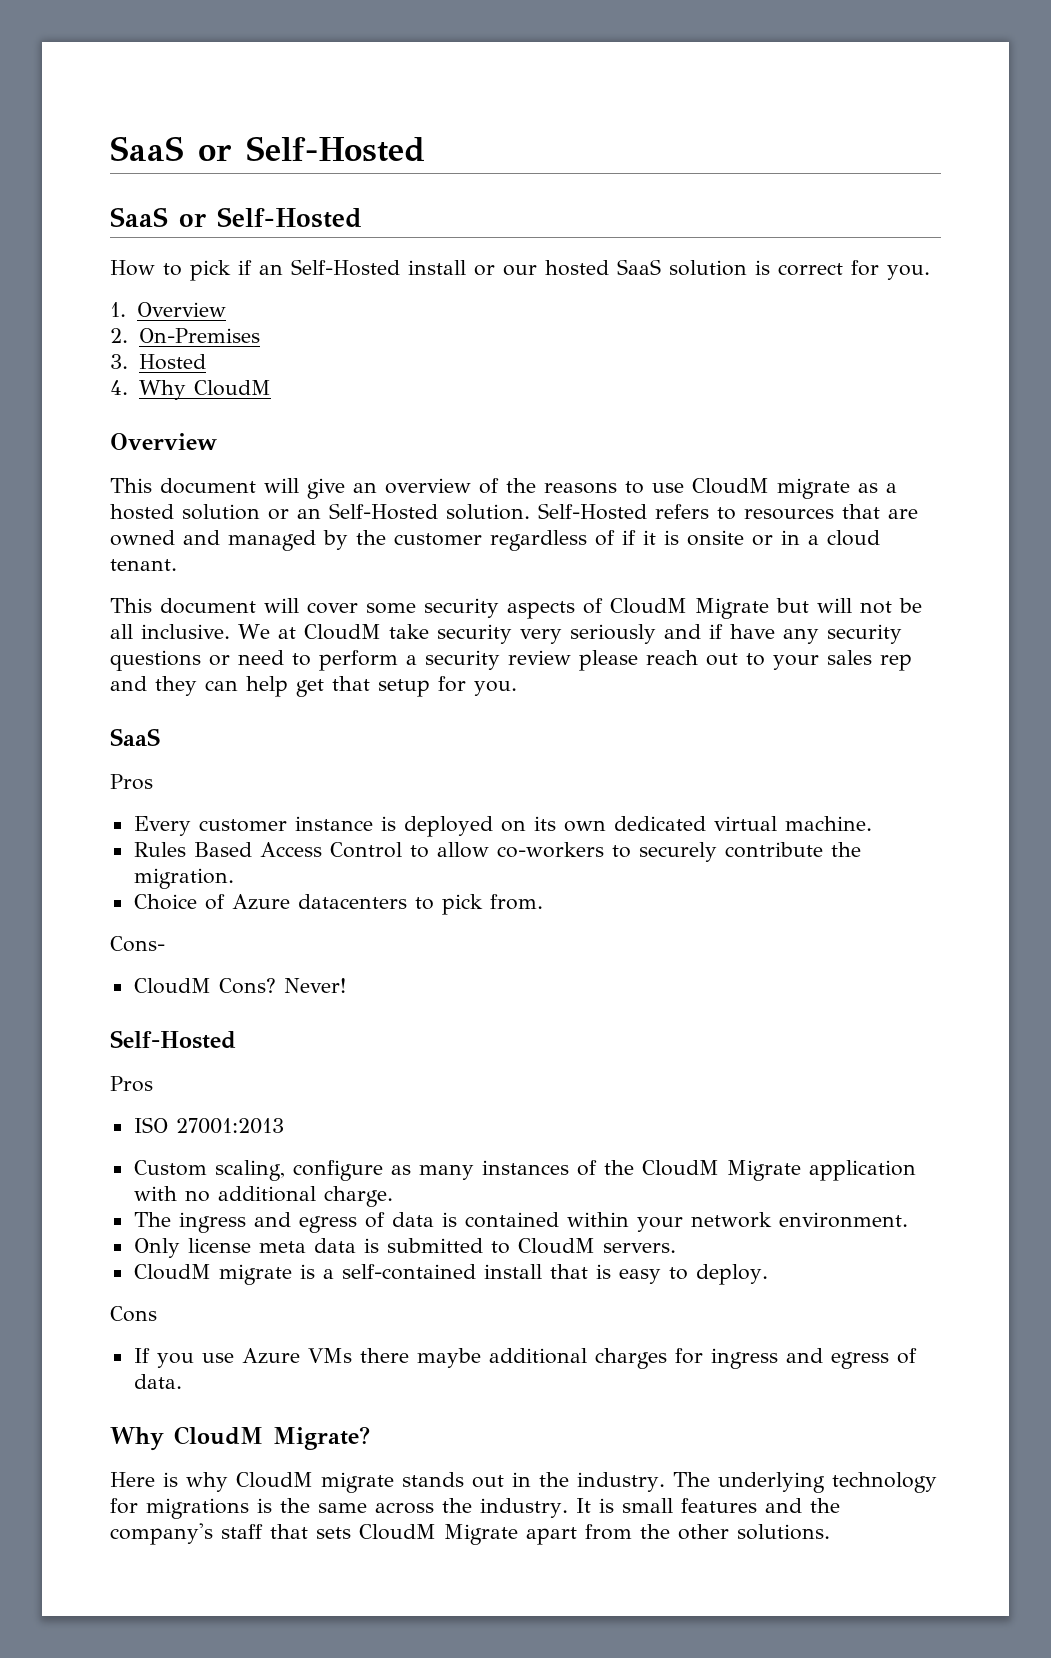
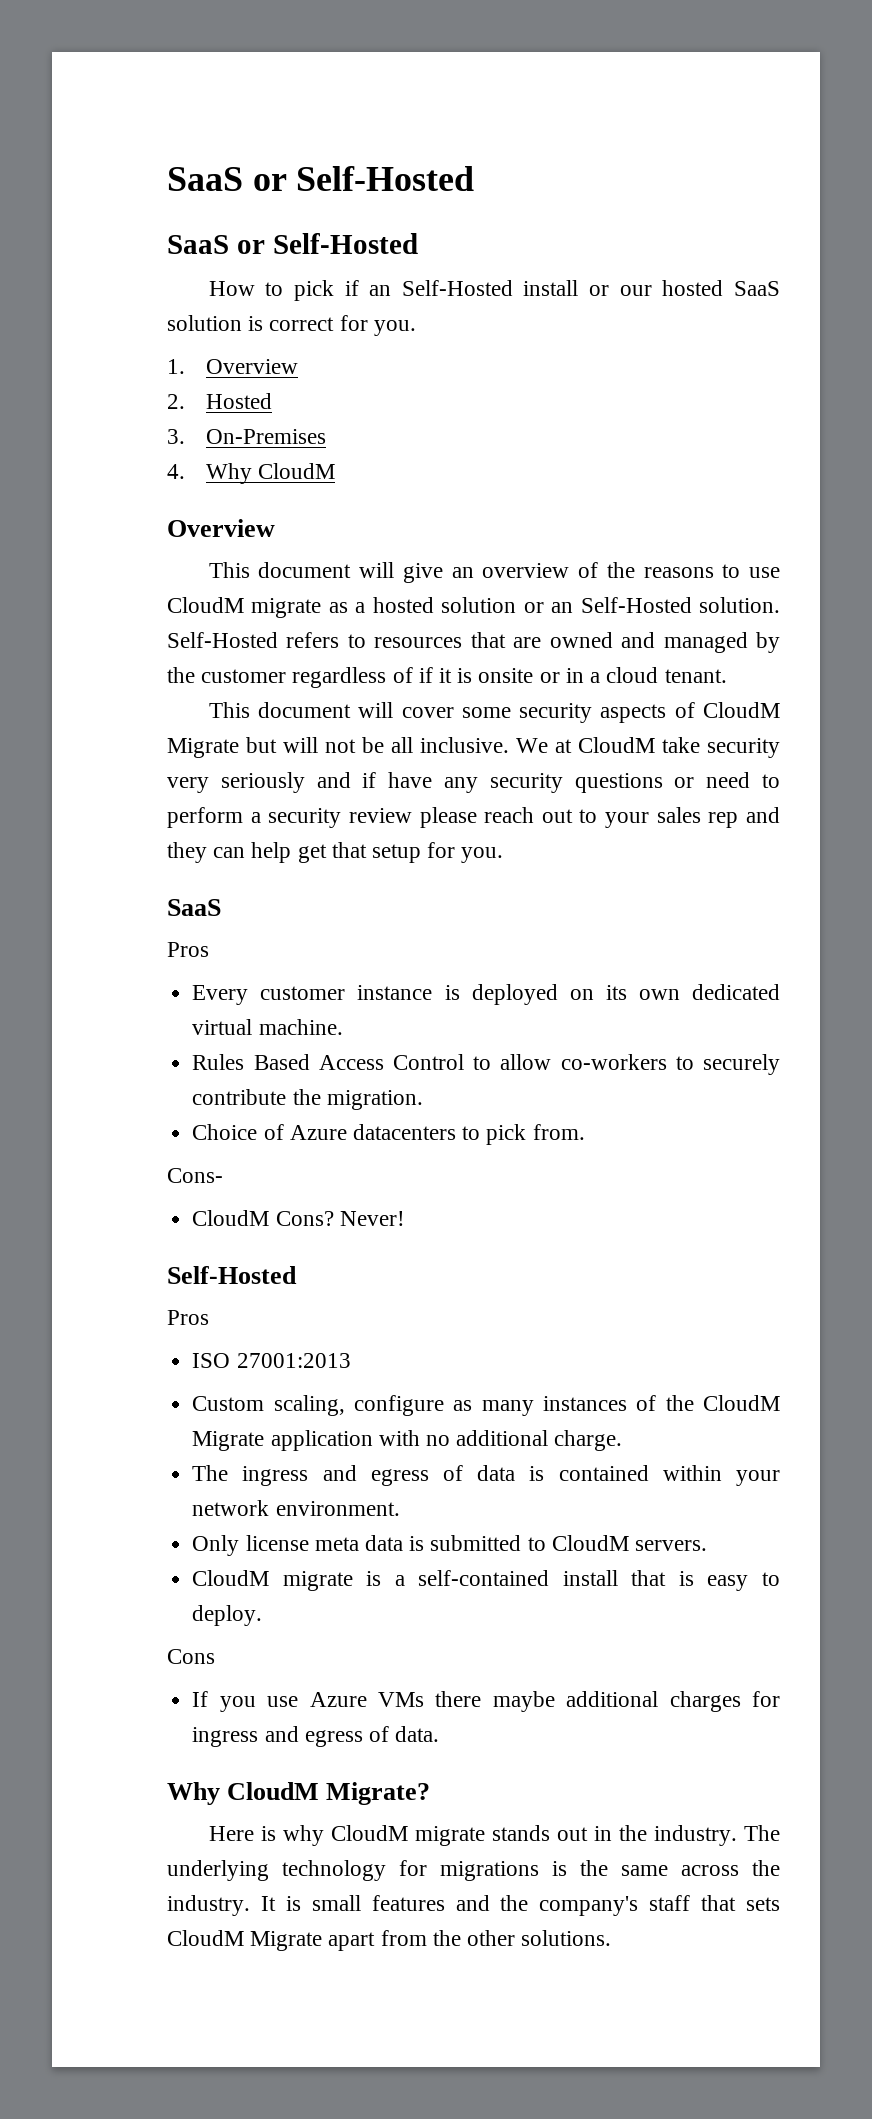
- 2. On-Premises
+ 2. Hosted
- 3. Hosted
+ 3. On-Premises

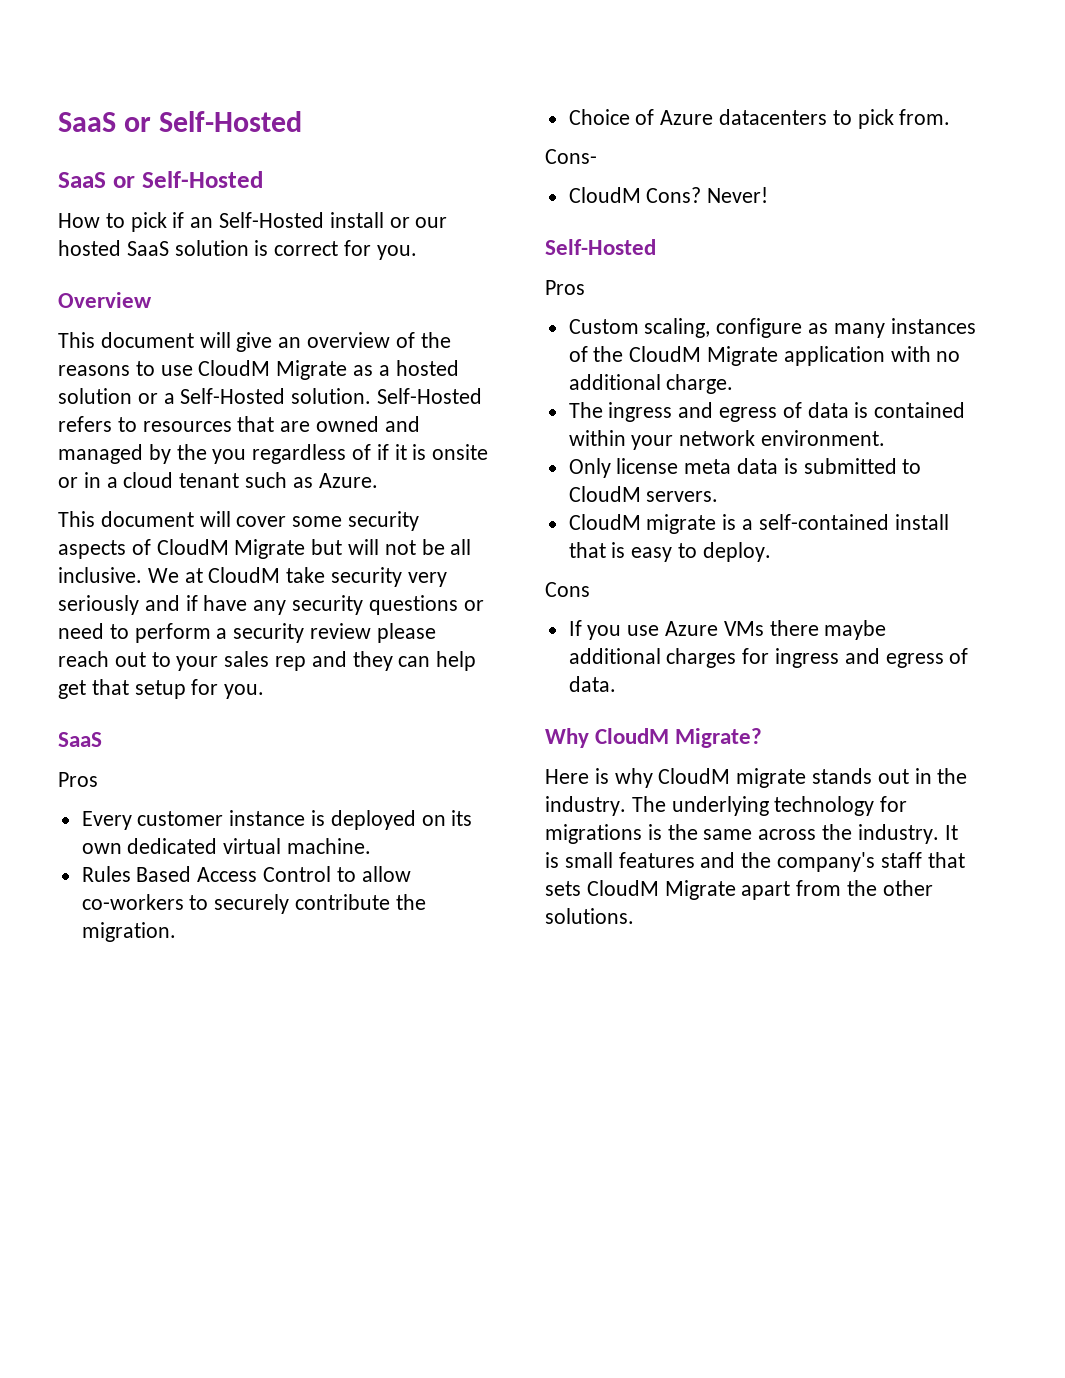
- 1. Overview
- 2. Hosted
- 3. On-Premises
- 4. Why CloudM
- This document will give an overview of the reasons to use CloudM migrate as a hosted solution or an Self-Hosted solution.
+ This document will give an overview of the reasons to use CloudM Migrate as a hosted solution or a Self-Hosted solution.
- Self-Hosted refers to resources that are owned and managed by the customer regardless of if it is onsite or in a cloud tenant.
+ Self-Hosted refers to resources that are owned and managed by the you regardless of if it is onsite or in a cloud tenant such as Azure.
- ISO 27001:2013

